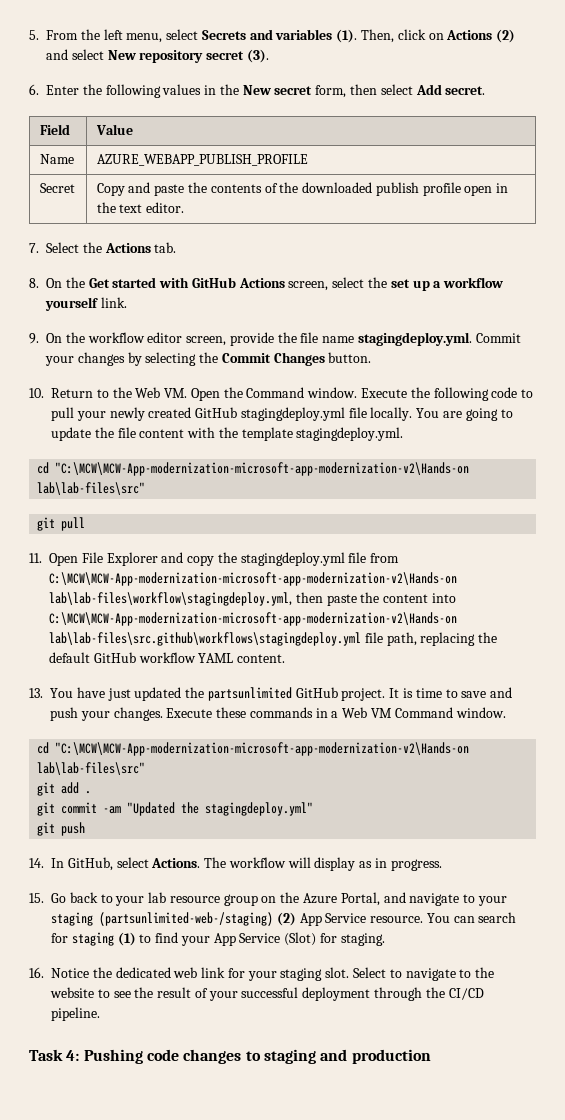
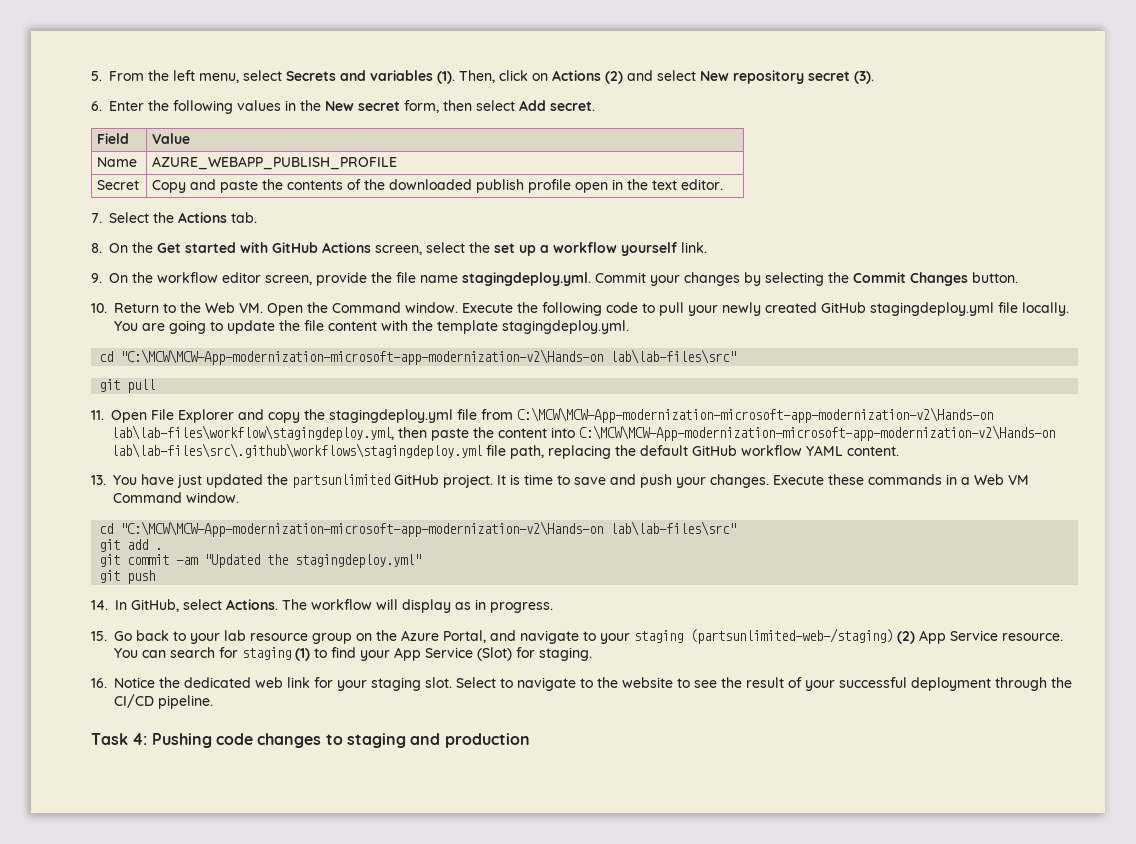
- 11. Open File Explorer and copy the stagingdeploy.yml file from C:\MCW\MCW-App-modernization-microsoft-app-modernization-v2\Hands-on lab\lab-files\workflow\stagingdeploy.yml, then paste the content into C:\MCW\MCW-App-modernization-microsoft-app-modernization-v2\Hands-on lab\lab-files\src.github\workflows\stagingdeploy.yml file path, replacing the default GitHub workflow YAML content.
+ 11. Open File Explorer and copy the stagingdeploy.yml file from C:\MCW\MCW-App-modernization-microsoft-app-modernization-v2\Hands-on lab\lab-files\workflow\stagingdeploy.yml, then paste the content into C:\MCW\MCW-App-modernization-microsoft-app-modernization-v2\Hands-on lab\lab-files\src\.github\workflows\stagingdeploy.yml file path, replacing the default GitHub workflow YAML content.

